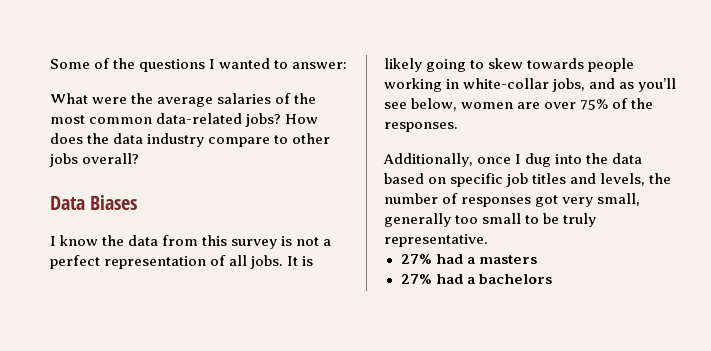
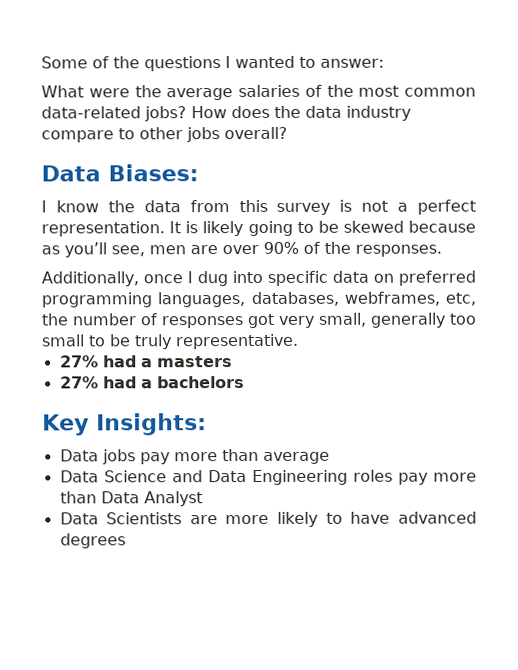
- Data Biases
+ Data Biases:
- I know the data from this survey is not a perfect representation of all jobs.
+ I know the data from this survey is not a perfect representation.
- It is likely going to skew towards people working in white-collar jobs, and as you’ll see below, women are over 75% of the responses.
+ It is likely going to be skewed because as you’ll see, men are over 90% of the responses.
- Additionally, once I dug into the data based on specific job titles and levels, the number of responses got very small, generally too small to be truly representative.
+ Additionally, once I dug into specific data on preferred programming languages, databases, webframes, etc, the number of responses got very small, generally too small to be truly representative.
+ Key Insights:
+ Data jobs pay more than average
+ Data Science and Data Engineering roles pay more than Data Analyst
+ Data Scientists are more likely to have advanced degrees

